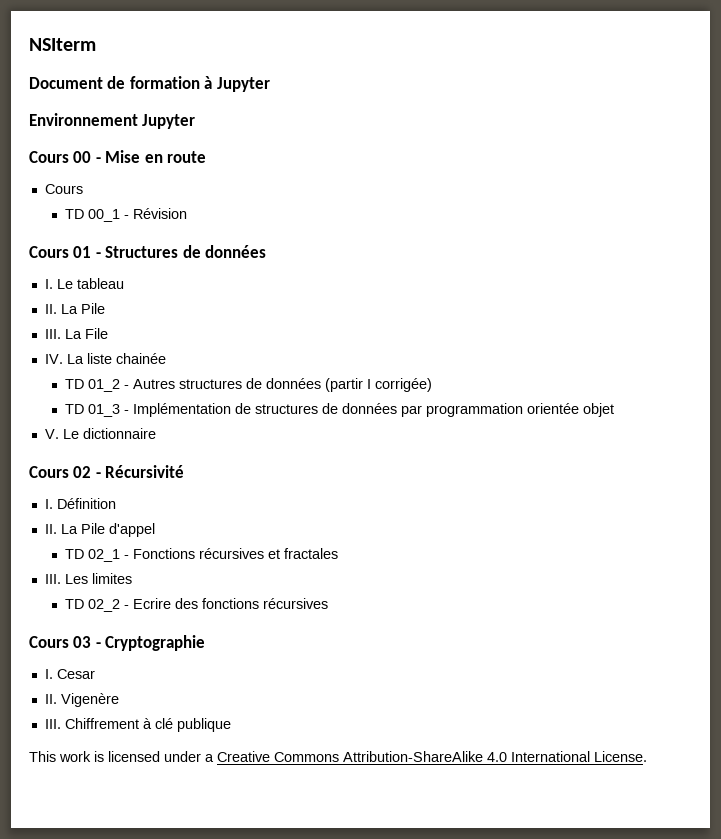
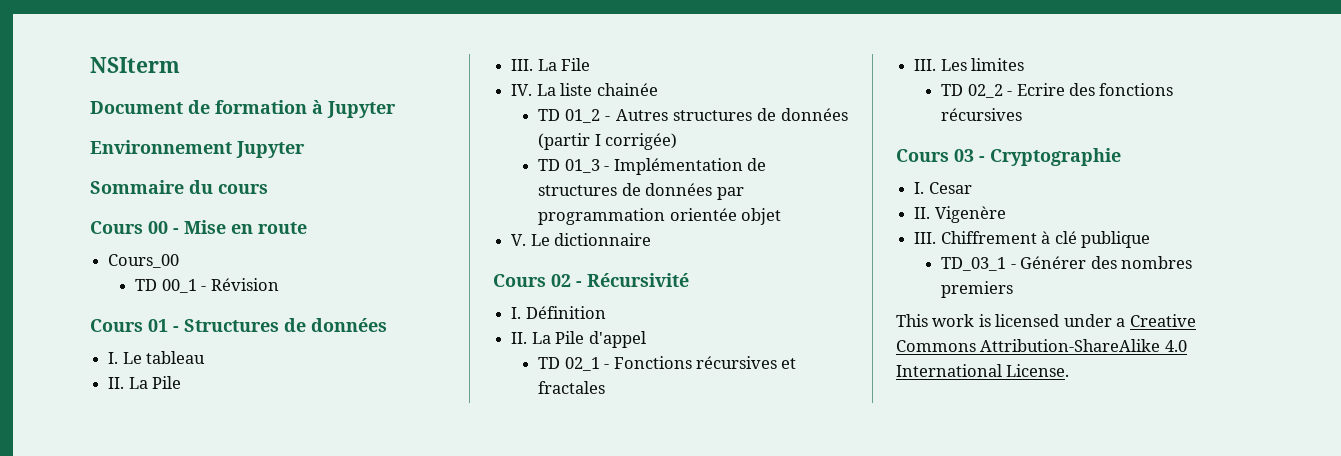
+ Sommaire du cours
  Cours 00 - Mise en route
- Cours
+ Cours_00
+ TD_03_1 - Générer des nombres premiers

